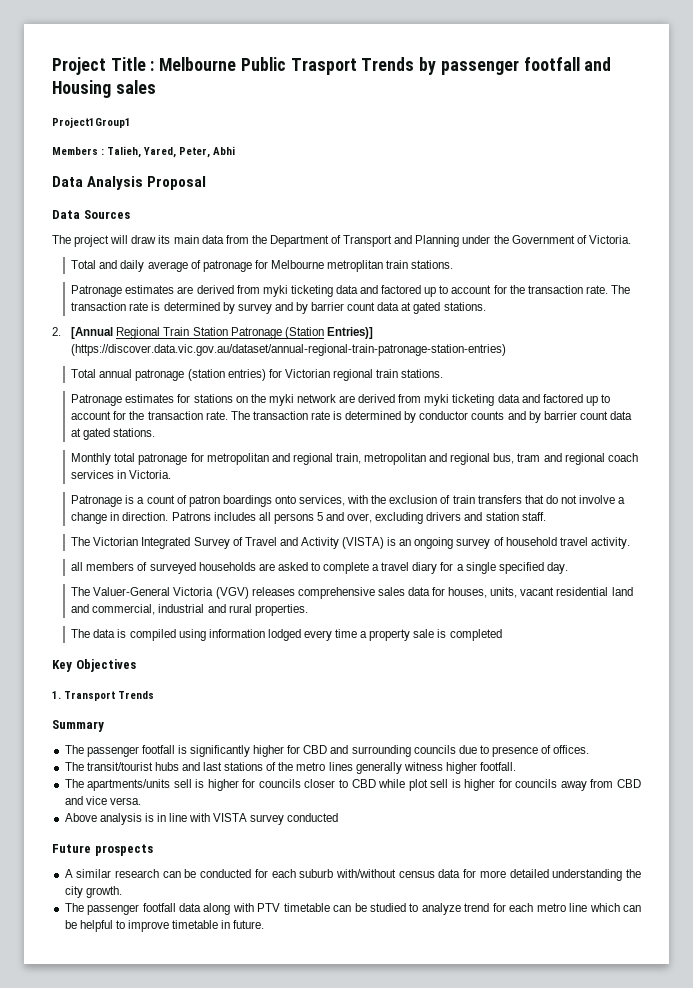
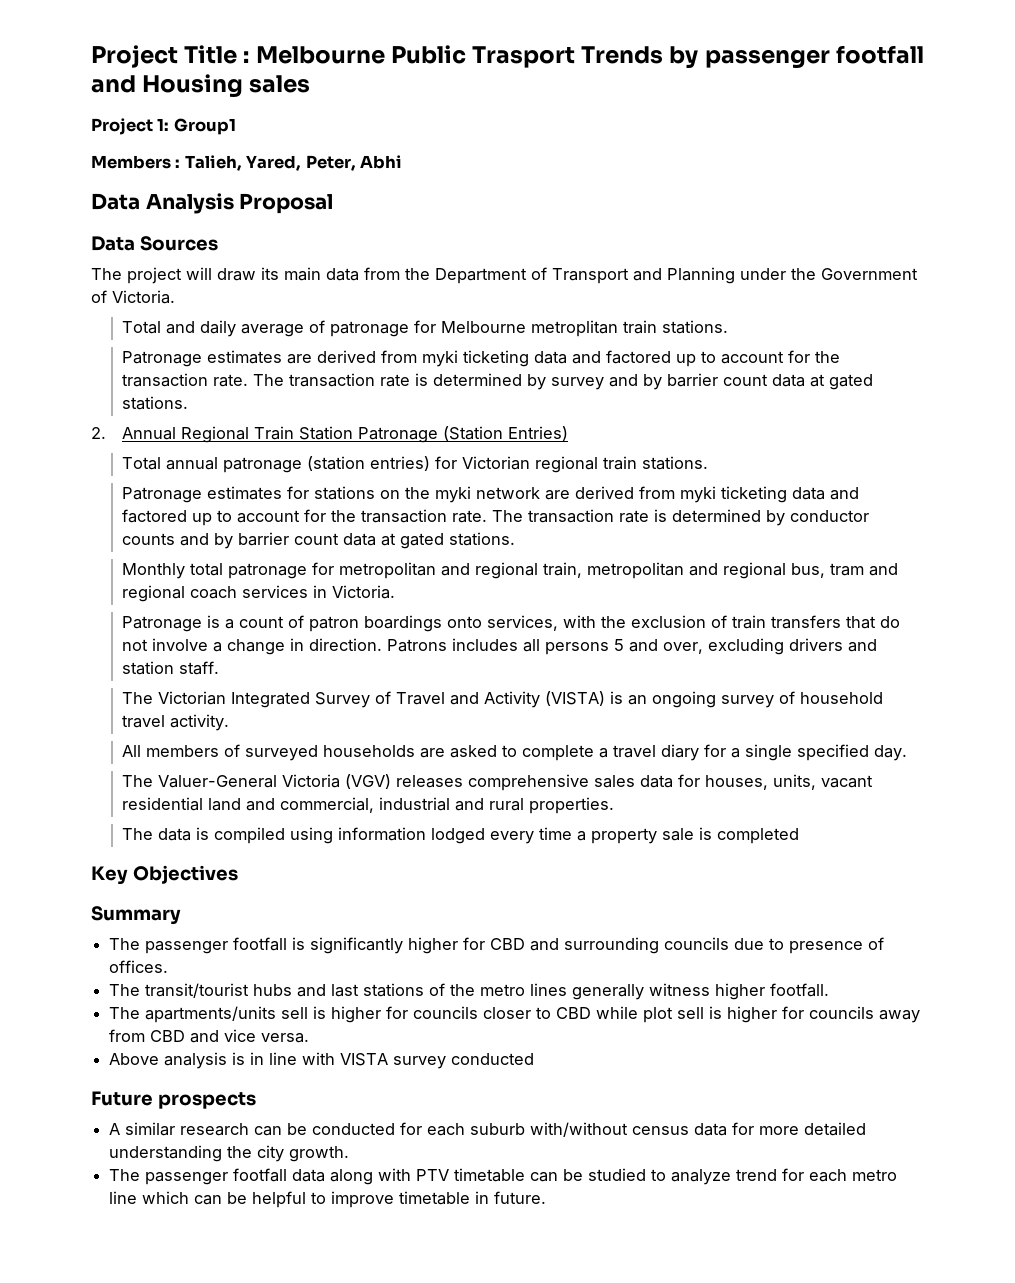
- Project1Group1
+ Project 1: Group1
- 2. [Annual Regional Train Station Patronage (Station Entries)] (https://discover.data.vic.gov.au/dataset/annual-regional-train-patronage-station-entries)
+ 2. Annual Regional Train Station Patronage (Station Entries)
- all members of surveyed households are asked to complete a travel diary for a single specified day.
+ All members of surveyed households are asked to complete a travel diary for a single specified day.
- 1. Transport Trends

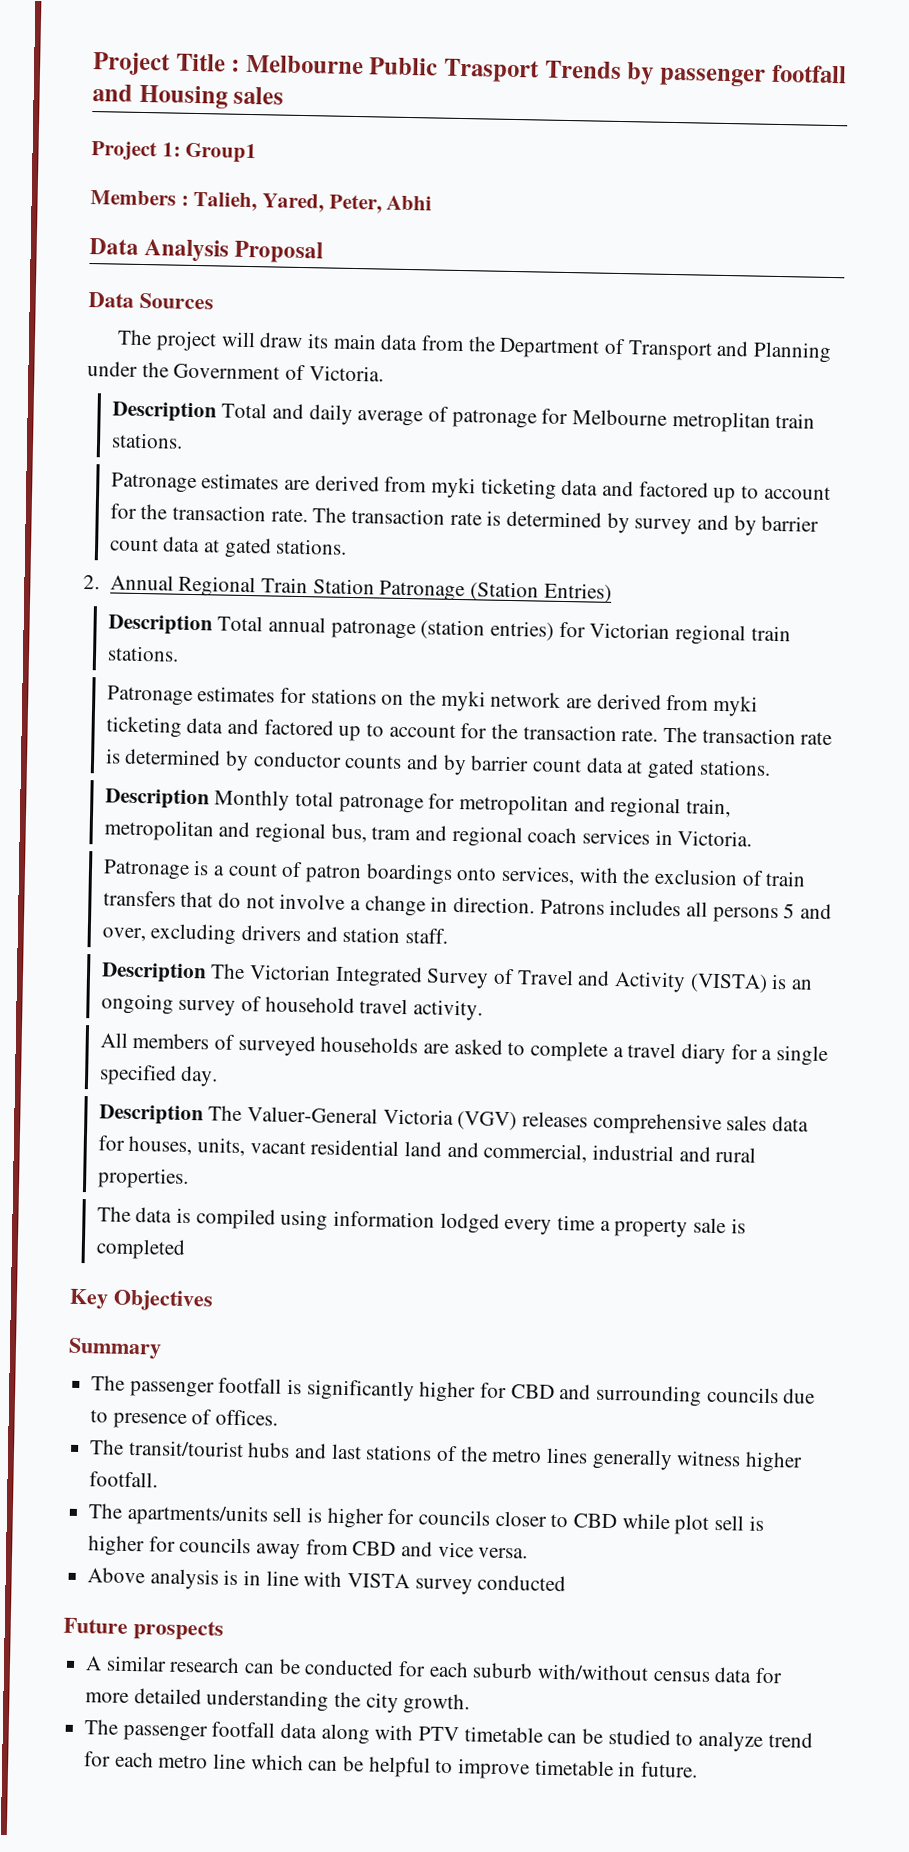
- Total and daily average of patronage for Melbourne metroplitan train stations.
+ Description Total and daily average of patronage for Melbourne metroplitan train stations.
- Total annual patronage (station entries) for Victorian regional train stations.
+ Description Total annual patronage (station entries) for Victorian regional train stations.
- Monthly total patronage for metropolitan and regional train, metropolitan and regional bus, tram and regional coach services in Victoria.
+ Description Monthly total patronage for metropolitan and regional train, metropolitan and regional bus, tram and regional coach services in Victoria.
- The Victorian Integrated Survey of Travel and Activity (VISTA) is an ongoing survey of household travel activity.
+ Description The Victorian Integrated Survey of Travel and Activity (VISTA) is an ongoing survey of household travel activity.
- The Valuer-General Victoria (VGV) releases comprehensive sales data for houses, units, vacant residential land and commercial, industrial and rural properties.
+ Description The Valuer-General Victoria (VGV) releases comprehensive sales data for houses, units, vacant residential land and commercial, industrial and rural properties.

